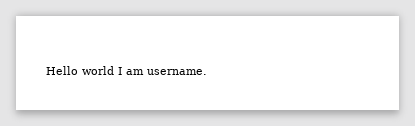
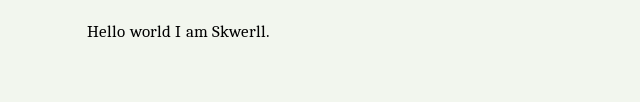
- Hello world I am username.
+ Hello world I am Skwerll.

